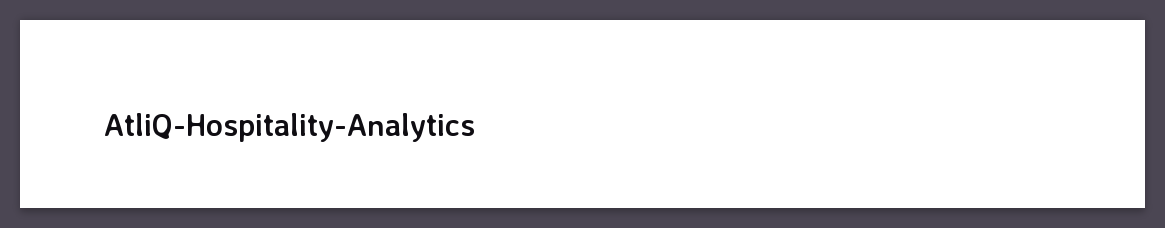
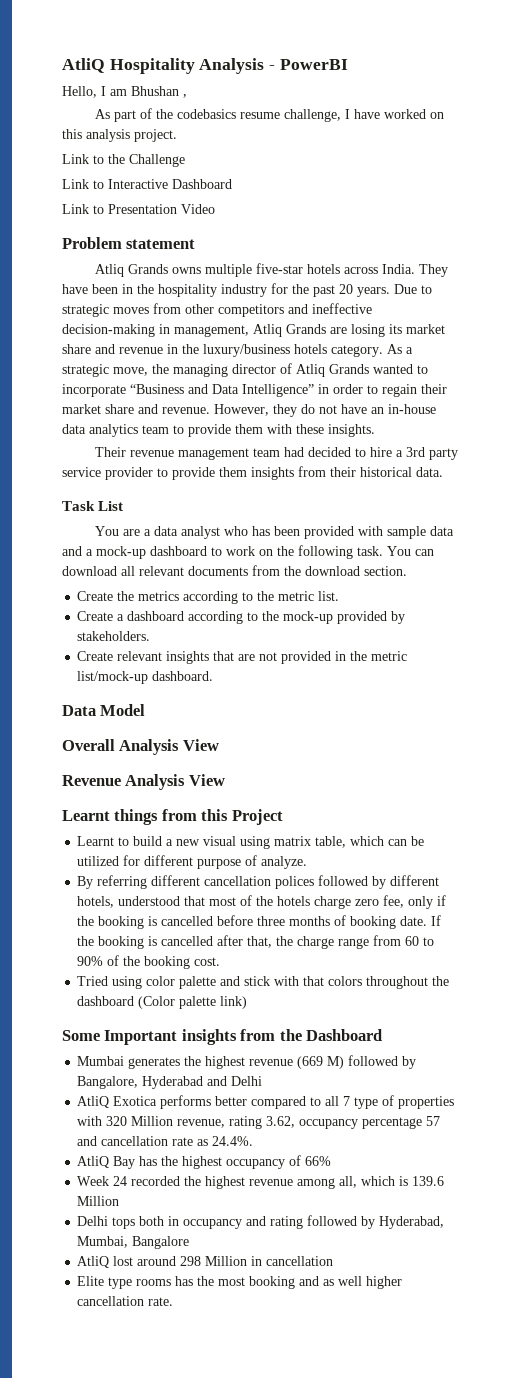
- AtliQ-Hospitality-Analytics
+ AtliQ Hospitality Analysis - PowerBI
+ Hello, I am Bhushan ,
+ As part of the codebasics resume challenge, I have worked on this analysis project.
+ Link to the Challenge
+ Link to Interactive Dashboard
+ Link to Presentation Video
+ Problem statement
+ Atliq Grands owns multiple five-star hotels across India. They have been in the hospitality industry for the past 20 years. Due to strategic moves from other competitors and ineffective decision-making in management, Atliq Grands are losing its market share and revenue in the luxury/business hotels category. As a strategic move, the managing director of Atliq Grands wanted to incorporate “Business and Data Intelligence” in order to regain their market share and revenue. However, they do not have an in-house data analytics team to provide them with these insights.
+ Their revenue management team had decided to hire a 3rd party service provider to provide them insights from their historical data.
+ Task List
+ You are a data analyst who has been provided with sample data and a mock-up dashboard to work on the following task. You can download all relevant documents from the download section.
+ Create the metrics according to the metric list.
+ Create a dashboard according to the mock-up provided by stakeholders.
+ Create relevant insights that are not provided in the metric list/mock-up dashboard.
+ Data Model
+ Overall Analysis View
+ Revenue Analysis View
+ Learnt things from this Project
+ Learnt to build a new visual using matrix table, which can be utilized for different purpose of analyze.
+ By referring different cancellation polices followed by different hotels, understood that most of the hotels charge zero fee, only if the booking is cancelled before three months of booking date. If the booking is cancelled after that, the charge range from 60 to 90% of the booking cost.
+ Tried using color palette and stick with that colors throughout the dashboard (Color palette link)
+ Some Important insights from the Dashboard
+ Mumbai generates the highest revenue (669 M) followed by Bangalore, Hyderabad and Delhi
+ AtliQ Exotica performs better compared to all 7 type of properties with 320 Million revenue, rating 3.62, occupancy percentage 57 and cancellation rate as 24.4%.
+ AtliQ Bay has the highest occupancy of 66%
+ Week 24 recorded the highest revenue among all, which is 139.6 Million
+ Delhi tops both in occupancy and rating followed by Hyderabad, Mumbai, Bangalore
+ AtliQ lost around 298 Million in cancellation
+ Elite type rooms has the most booking and as well higher cancellation rate.

